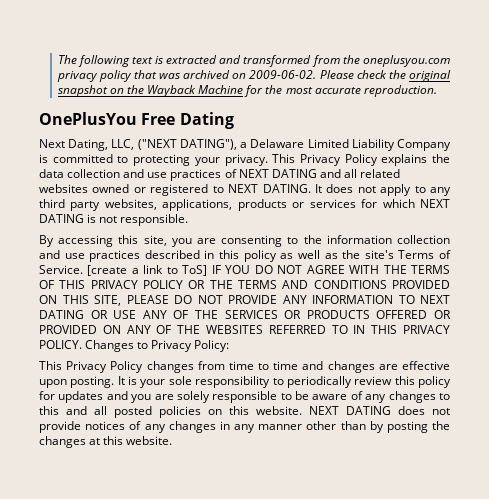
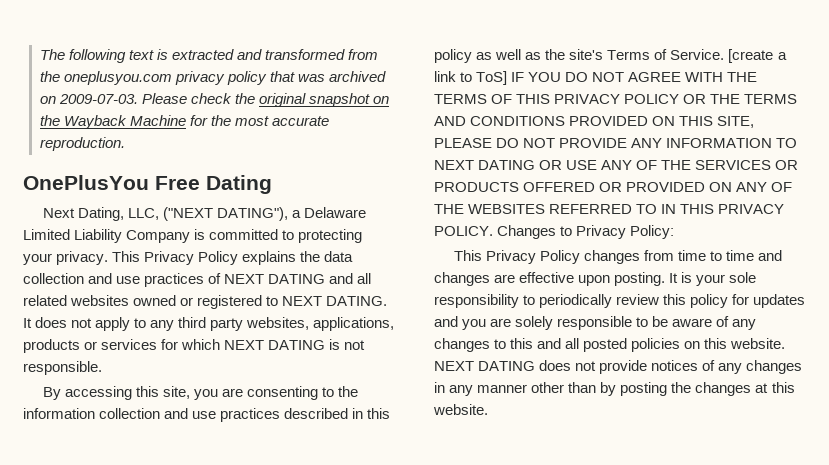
- The following text is extracted and transformed from the oneplusyou.com privacy policy that was archived on 2009-06-02.
+ The following text is extracted and transformed from the oneplusyou.com privacy policy that was archived on 2009-07-03.

